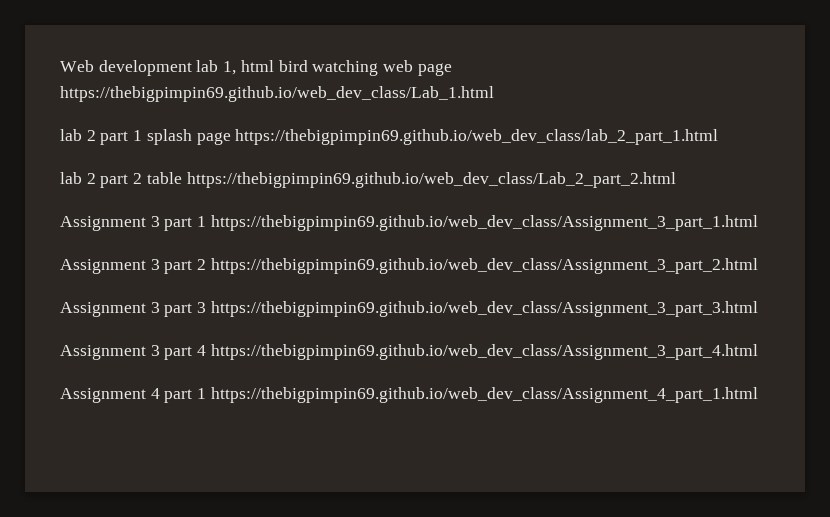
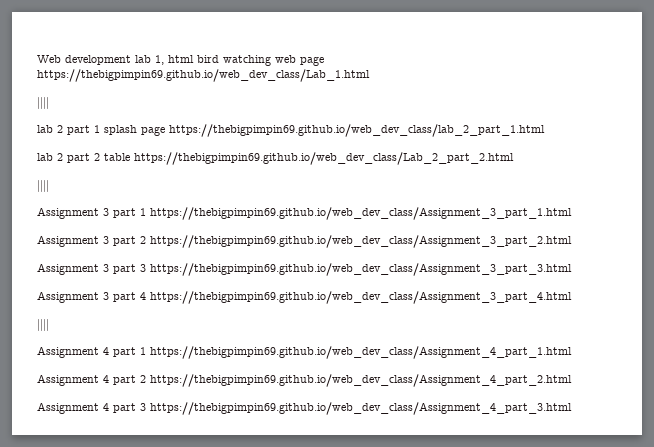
  Web development lab 1, html bird watching web page https://thebigpimpin69.github.io/web_dev_class/Lab_1.html
+ ||||
  lab 2 part 2 table https://thebigpimpin69.github.io/web_dev_class/Lab_2_part_2.html
+ ||||
  Assignment 3 part 4 https://thebigpimpin69.github.io/web_dev_class/Assignment_3_part_4.html
+ ||||
+ Assignment 4 part 2 https://thebigpimpin69.github.io/web_dev_class/Assignment_4_part_2.html
+ Assignment 4 part 3 https://thebigpimpin69.github.io/web_dev_class/Assignment_4_part_3.html

